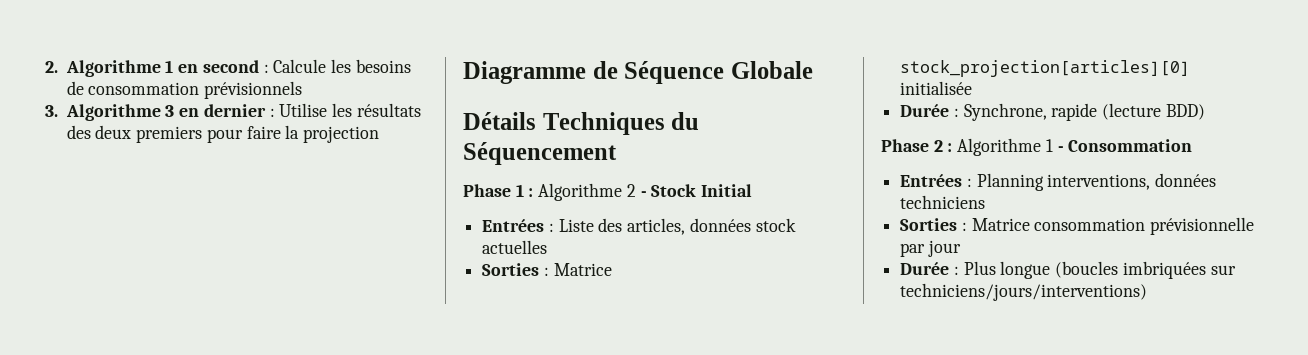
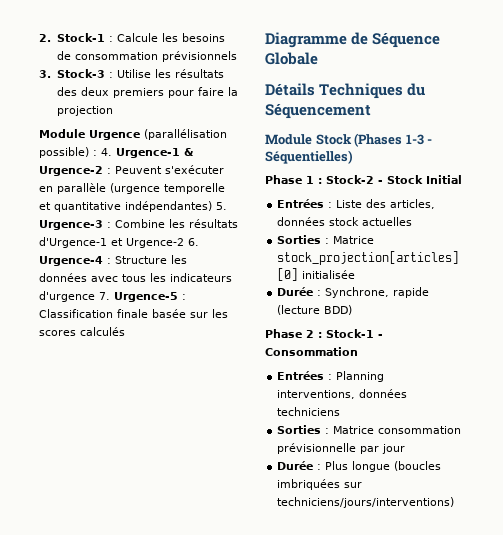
- 2. Algorithme 1 en second : Calcule les besoins de consommation prévisionnels
+ 2. Stock-1 : Calcule les besoins de consommation prévisionnels
- 3. Algorithme 3 en dernier : Utilise les résultats des deux premiers pour faire la projection
+ 3. Stock-3 : Utilise les résultats des deux premiers pour faire la projection
+ Module Urgence (parallélisation possible) : 4. Urgence-1 & Urgence-2 : Peuvent s'exécuter en parallèle (urgence temporelle et quantitative indépendantes) 5. Urgence-3 : Combine les résultats d'Urgence-1 et Urgence-2 6. Urgence-4 : Structure les données avec tous les indicateurs d'urgence 7. Urgence-5 : Classification finale basée sur les scores calculés
+ Module Stock (Phases 1-3 - Séquentielles)
- Phase 1 : Algorithme 2 - Stock Initial
+ Phase 1 : Stock-2 - Stock Initial
- Phase 2 : Algorithme 1 - Consommation
+ Phase 2 : Stock-1 - Consommation

